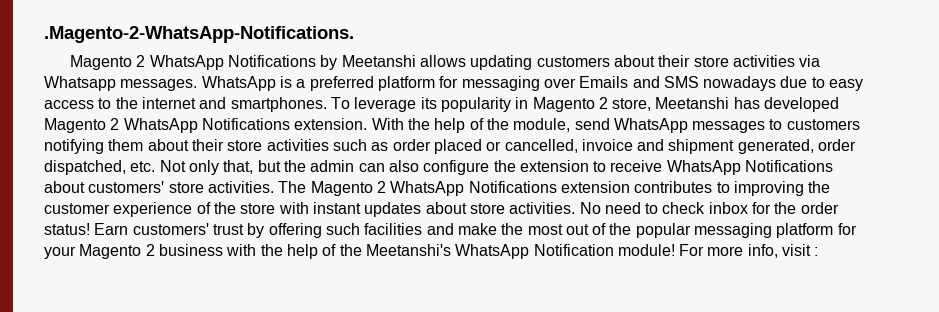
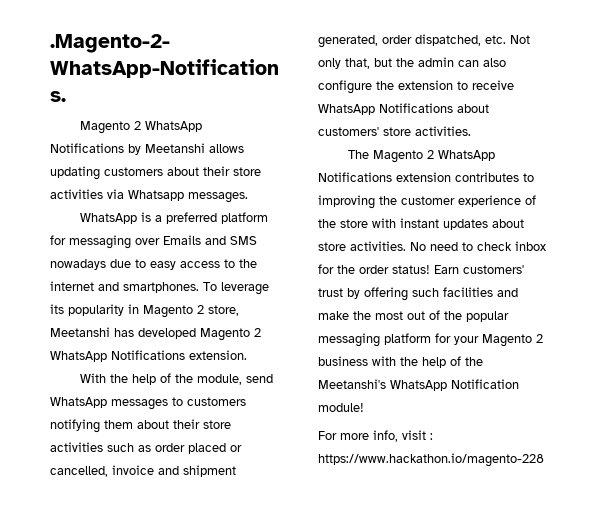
- Magento 2 WhatsApp Notifications by Meetanshi allows updating customers about their store activities via Whatsapp messages. WhatsApp is a preferred platform for messaging over Emails and SMS nowadays due to easy access to the internet and smartphones.
+ Magento 2 WhatsApp Notifications by Meetanshi allows updating customers about their store activities via Whatsapp messages.
+ WhatsApp is a preferred platform for messaging over Emails and SMS nowadays due to easy access to the internet and smartphones.
- To leverage its popularity in Magento 2 store, Meetanshi has developed Magento 2 WhatsApp Notifications extension. With the help of the module, send WhatsApp messages to customers notifying them about their store activities such as order placed or cancelled, invoice and shipment generated, order dispatched, etc. Not only that, but the admin can also configure the extension to receive WhatsApp Notifications about customers' store activities. The Magento 2 WhatsApp Notifications extension contributes to improving the customer experience of the store with instant updates about store activities.
+ To leverage its popularity in Magento 2 store, Meetanshi has developed Magento 2 WhatsApp Notifications extension.
+ With the help of the module, send WhatsApp messages to customers notifying them about their store activities such as order placed or cancelled, invoice and shipment generated, order dispatched, etc. Not only that, but the admin can also configure the extension to receive WhatsApp Notifications about customers' store activities.
+ The Magento 2 WhatsApp Notifications extension contributes to improving the customer experience of the store with instant updates about store activities.
- Earn customers' trust by offering such facilities and make the most out of the popular messaging platform for your Magento 2 business with the help of the Meetanshi's WhatsApp Notification module! For more info, visit :
+ Earn customers' trust by offering such facilities and make the most out of the popular messaging platform for your Magento 2 business with the help of the Meetanshi's WhatsApp Notification module!
+ For more info, visit : https://www.hackathon.io/magento-228

